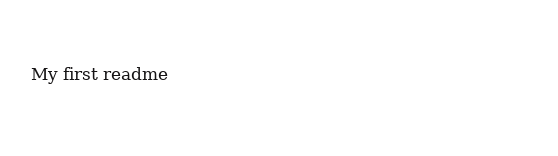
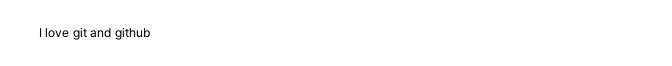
- My first readme
+ I love git and github

